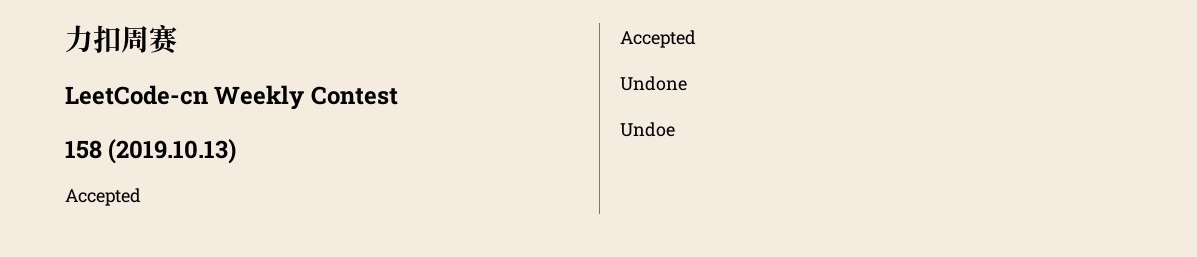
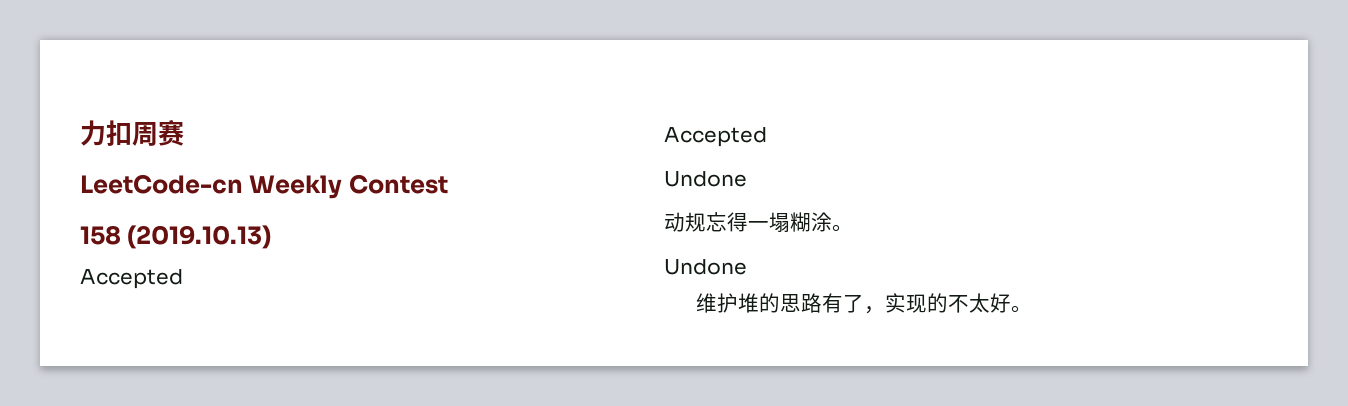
- Undoe
+ 动规忘得一塌糊涂。
+ Undone
+ 维护堆的思路有了，实现的不太好。

